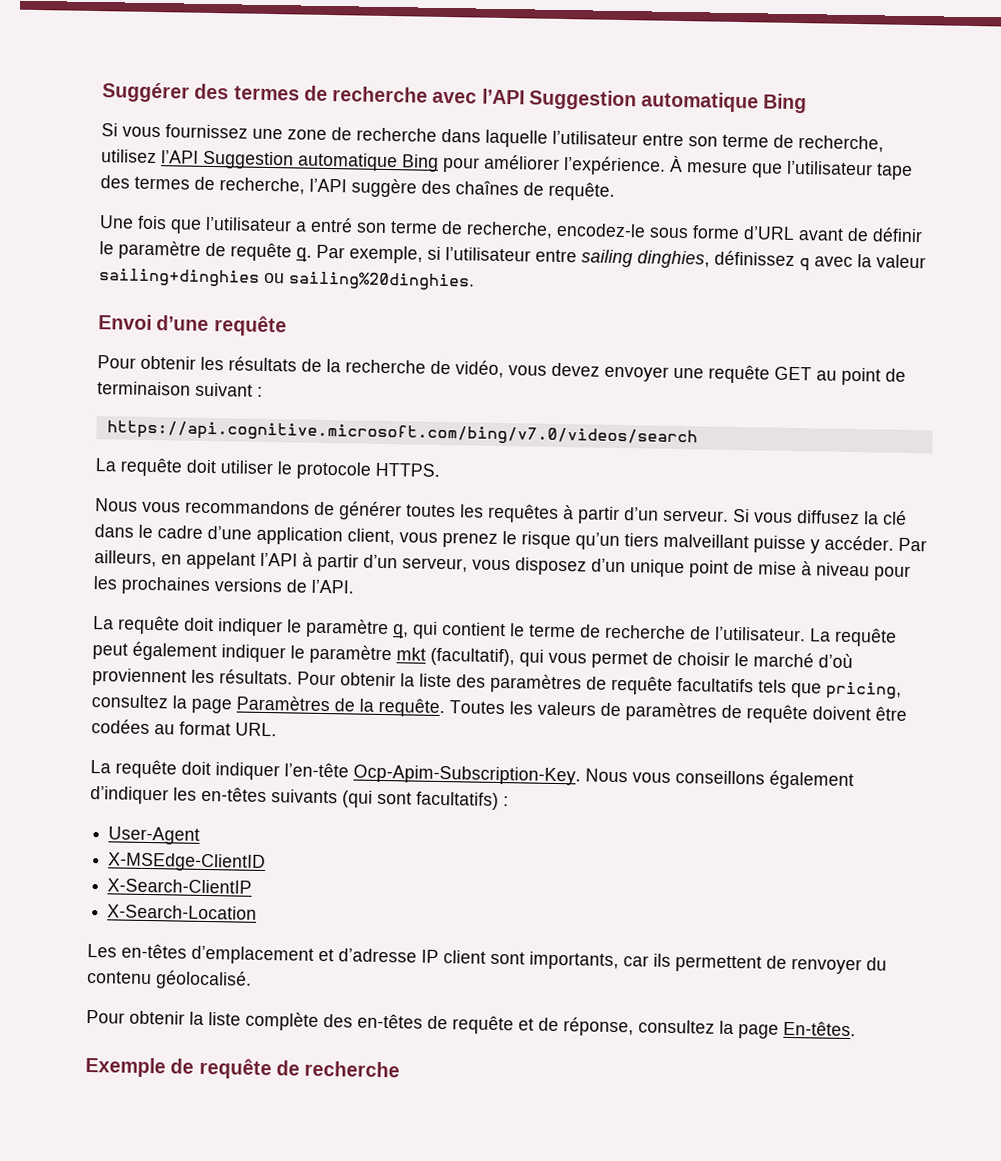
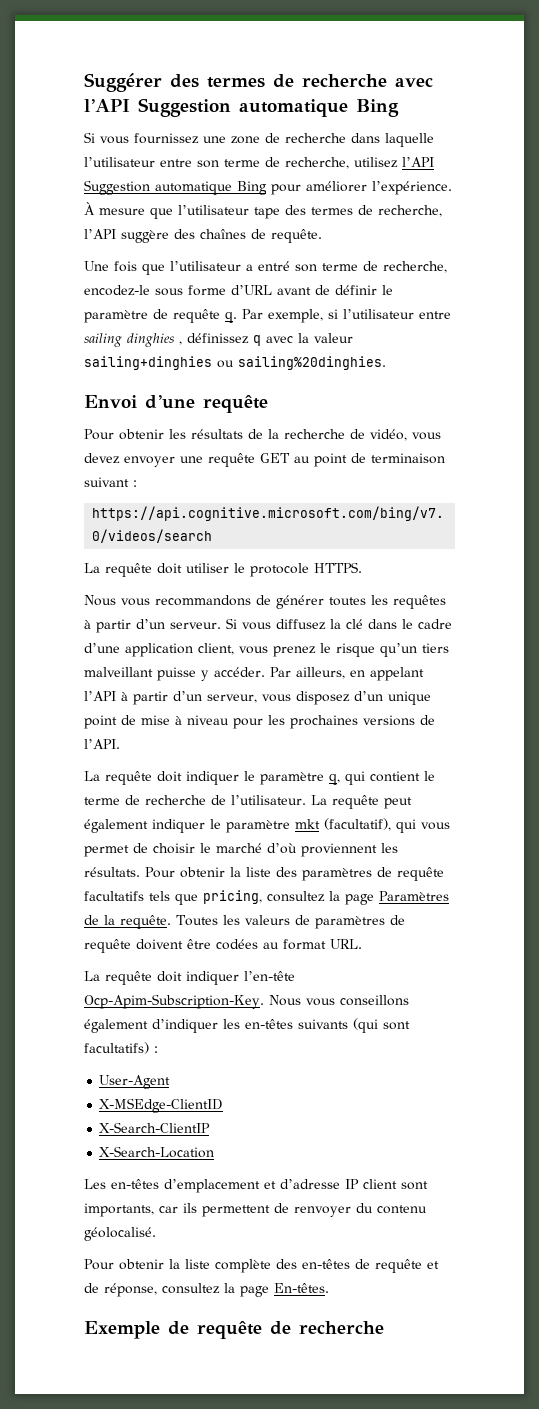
- Par exemple, si l’utilisateur entre sailing dinghies, définissez q avec la valeur sailing+dinghies ou sailing%20dinghies.
+ Par exemple, si l’utilisateur entre sailing dinghies , définissez q avec la valeur sailing+dinghies ou sailing%20dinghies.

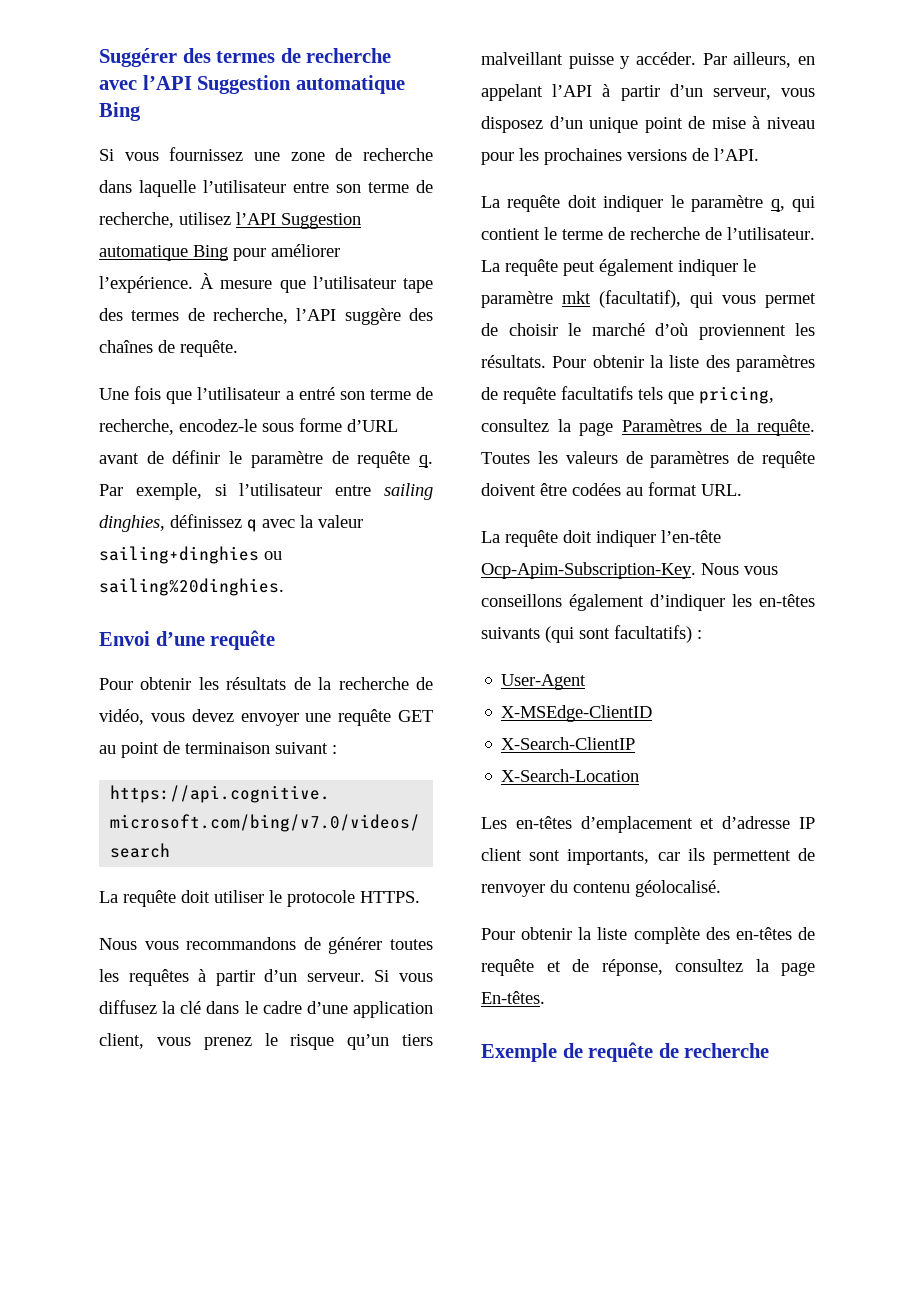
- Par exemple, si l’utilisateur entre sailing dinghies , définissez q avec la valeur sailing+dinghies ou sailing%20dinghies.
+ Par exemple, si l’utilisateur entre sailing dinghies, définissez q avec la valeur sailing+dinghies ou sailing%20dinghies.

